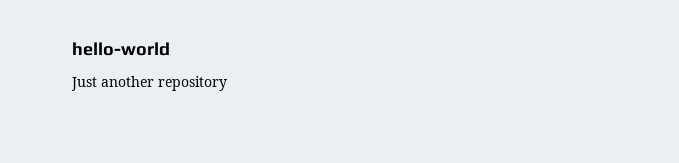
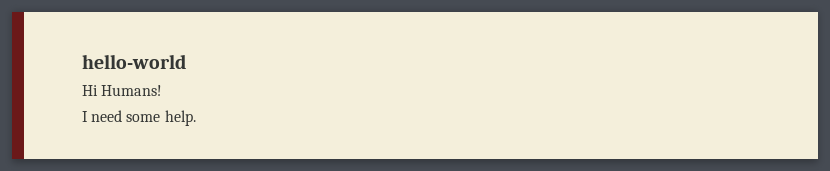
- Just another repository
+ Hi Humans!
+ I need some help.

